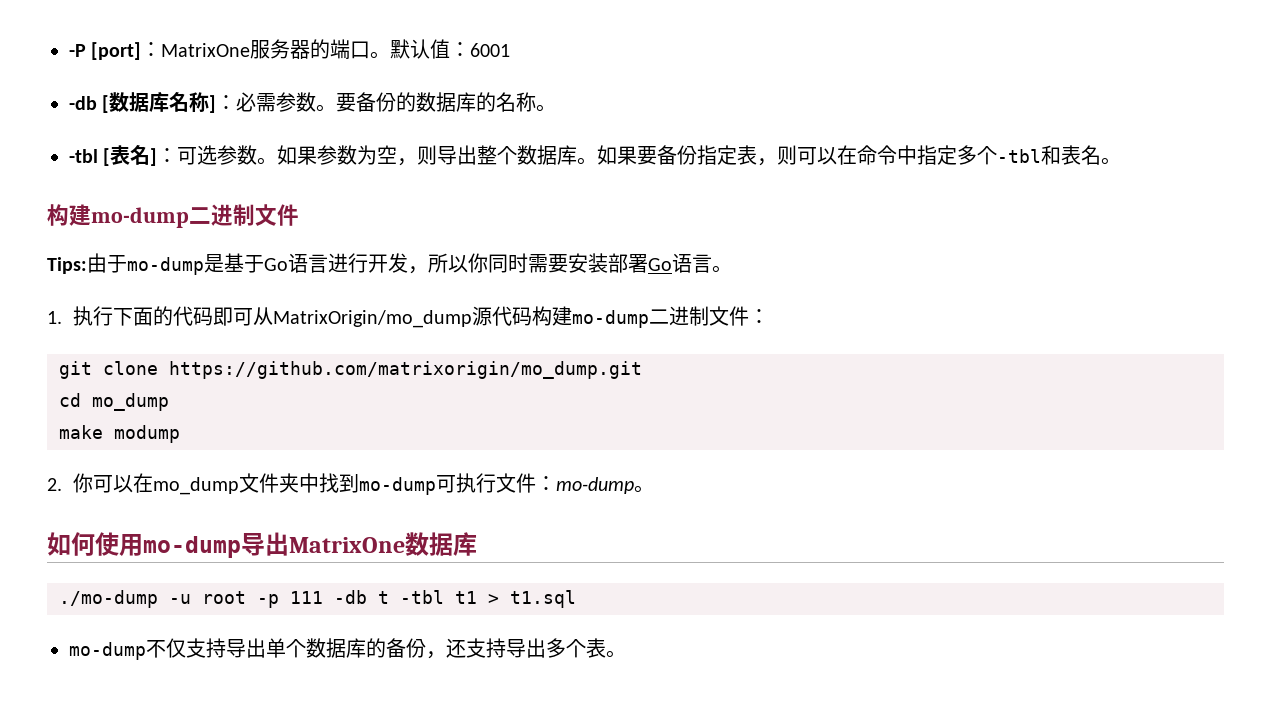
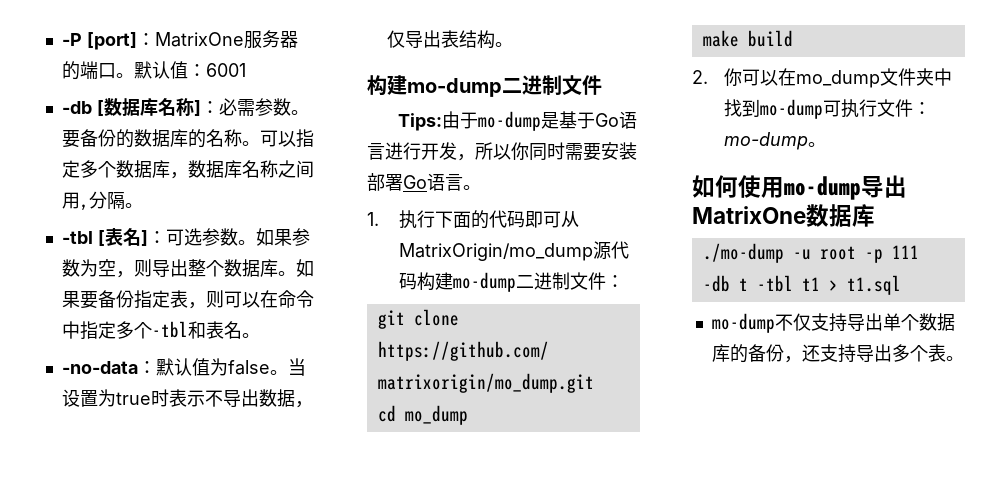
+ 可以指定多个数据库，数据库名称之间用,分隔。
+ -no-data：默认值为false。当设置为true时表示不导出数据，仅导出表结构。
- make modump
+ make build

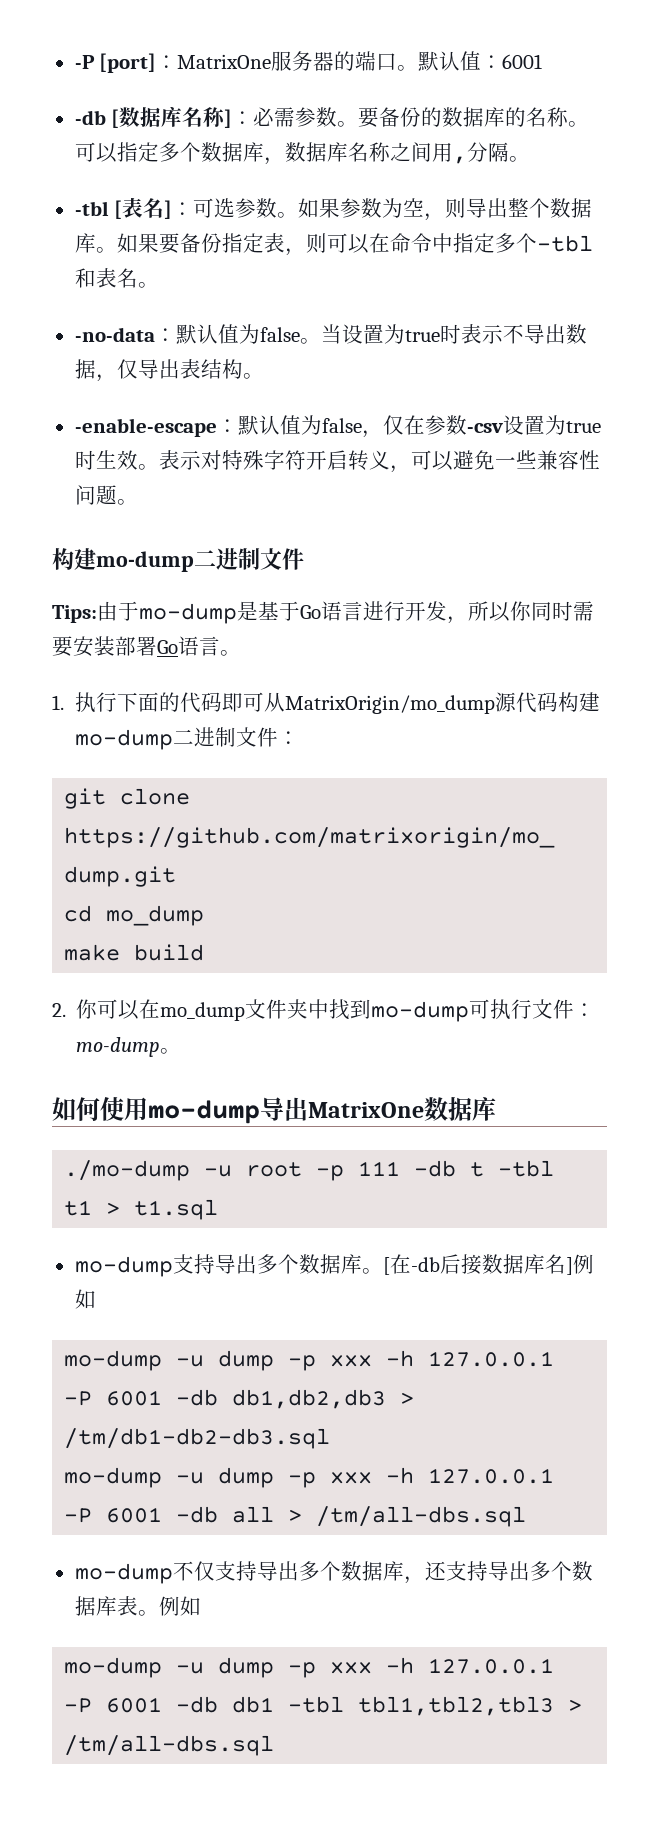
+ -enable-escape：默认值为false，仅在参数-csv设置为true时生效。表示对特殊字符开启转义，可以避免一些兼容性问题。
+ mo-dump支持导出多个数据库。[在-db后接数据库名]例如
+ mo-dump -u dump -p xxx -h 127.0.0.1 -P 6001 -db db1,db2,db3 > /tm/db1-db2-db3.sql
+ mo-dump -u dump -p xxx -h 127.0.0.1 -P 6001 -db all > /tm/all-dbs.sql
- mo-dump不仅支持导出单个数据库的备份，还支持导出多个表。
+ mo-dump不仅支持导出多个数据库，还支持导出多个数据库表。例如
+ mo-dump -u dump -p xxx -h 127.0.0.1 -P 6001 -db db1 -tbl tbl1,tbl2,tbl3 > /tm/all-dbs.sql

